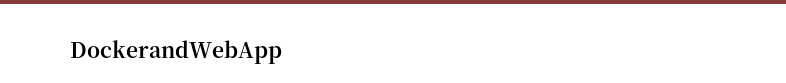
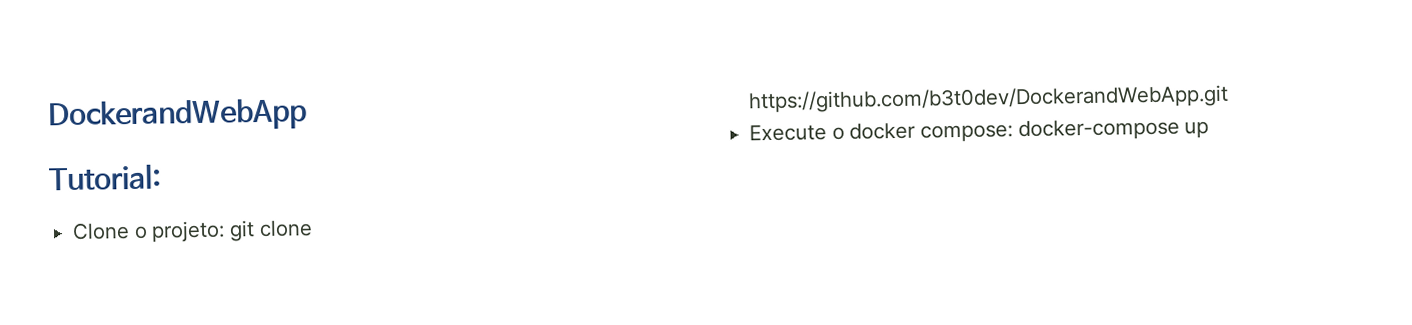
+ Tutorial:
+ Clone o projeto: git clone https://github.com/b3t0dev/DockerandWebApp.git
+ Execute o docker compose: docker-compose up

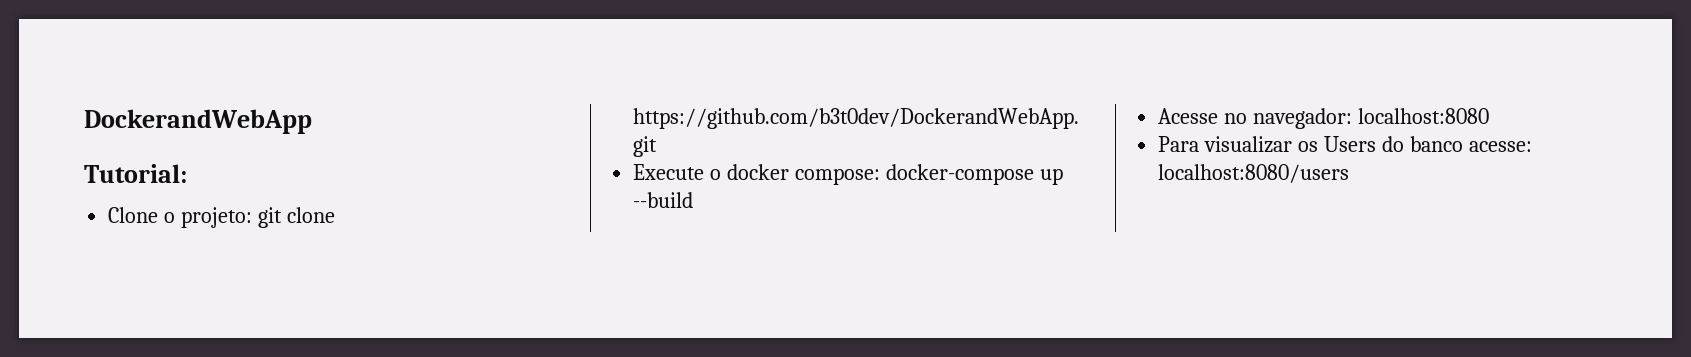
- Execute o docker compose: docker-compose up
+ Execute o docker compose: docker-compose up --build
+ Acesse no navegador: localhost:8080
+ Para visualizar os Users do banco acesse: localhost:8080/users

